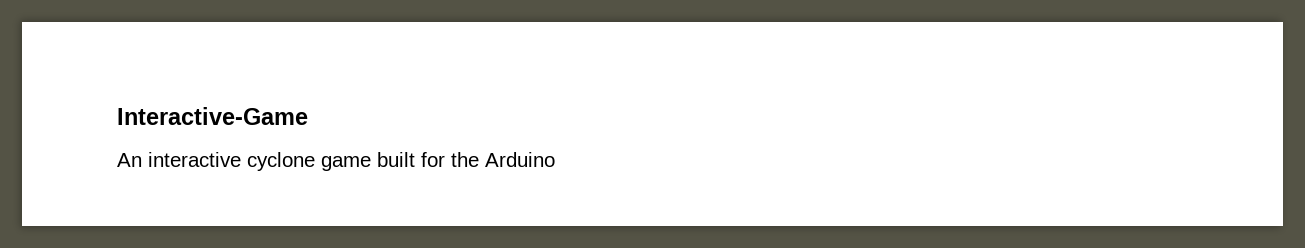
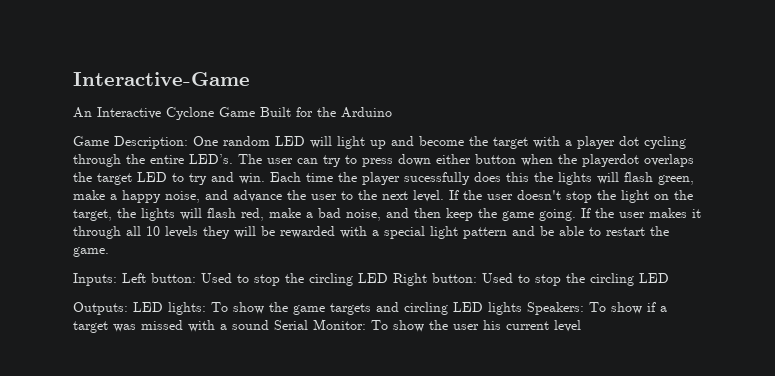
- An interactive cyclone game built for the Arduino
+ An Interactive Cyclone Game Built for the Arduino
+ Game Description: One random LED will light up and become the target with a player dot cycling through the entire LED’s. The user can try to press down either button when the playerdot overlaps the target LED to try and win. Each time the player sucessfully does this the lights will flash green, make a happy noise, and advance the user to the next level. If the user doesn't stop the light on the target, the lights will flash red, make a bad noise, and then keep the game going. If the user makes it through all 10 levels they will be rewarded with a special light pattern and be able to restart the game.
+ Inputs: Left button: Used to stop the circling LED Right button: Used to stop the circling LED
+ Outputs: LED lights: To show the game targets and circling LED lights Speakers: To show if a target was missed with a sound Serial Monitor: To show the user his current level

